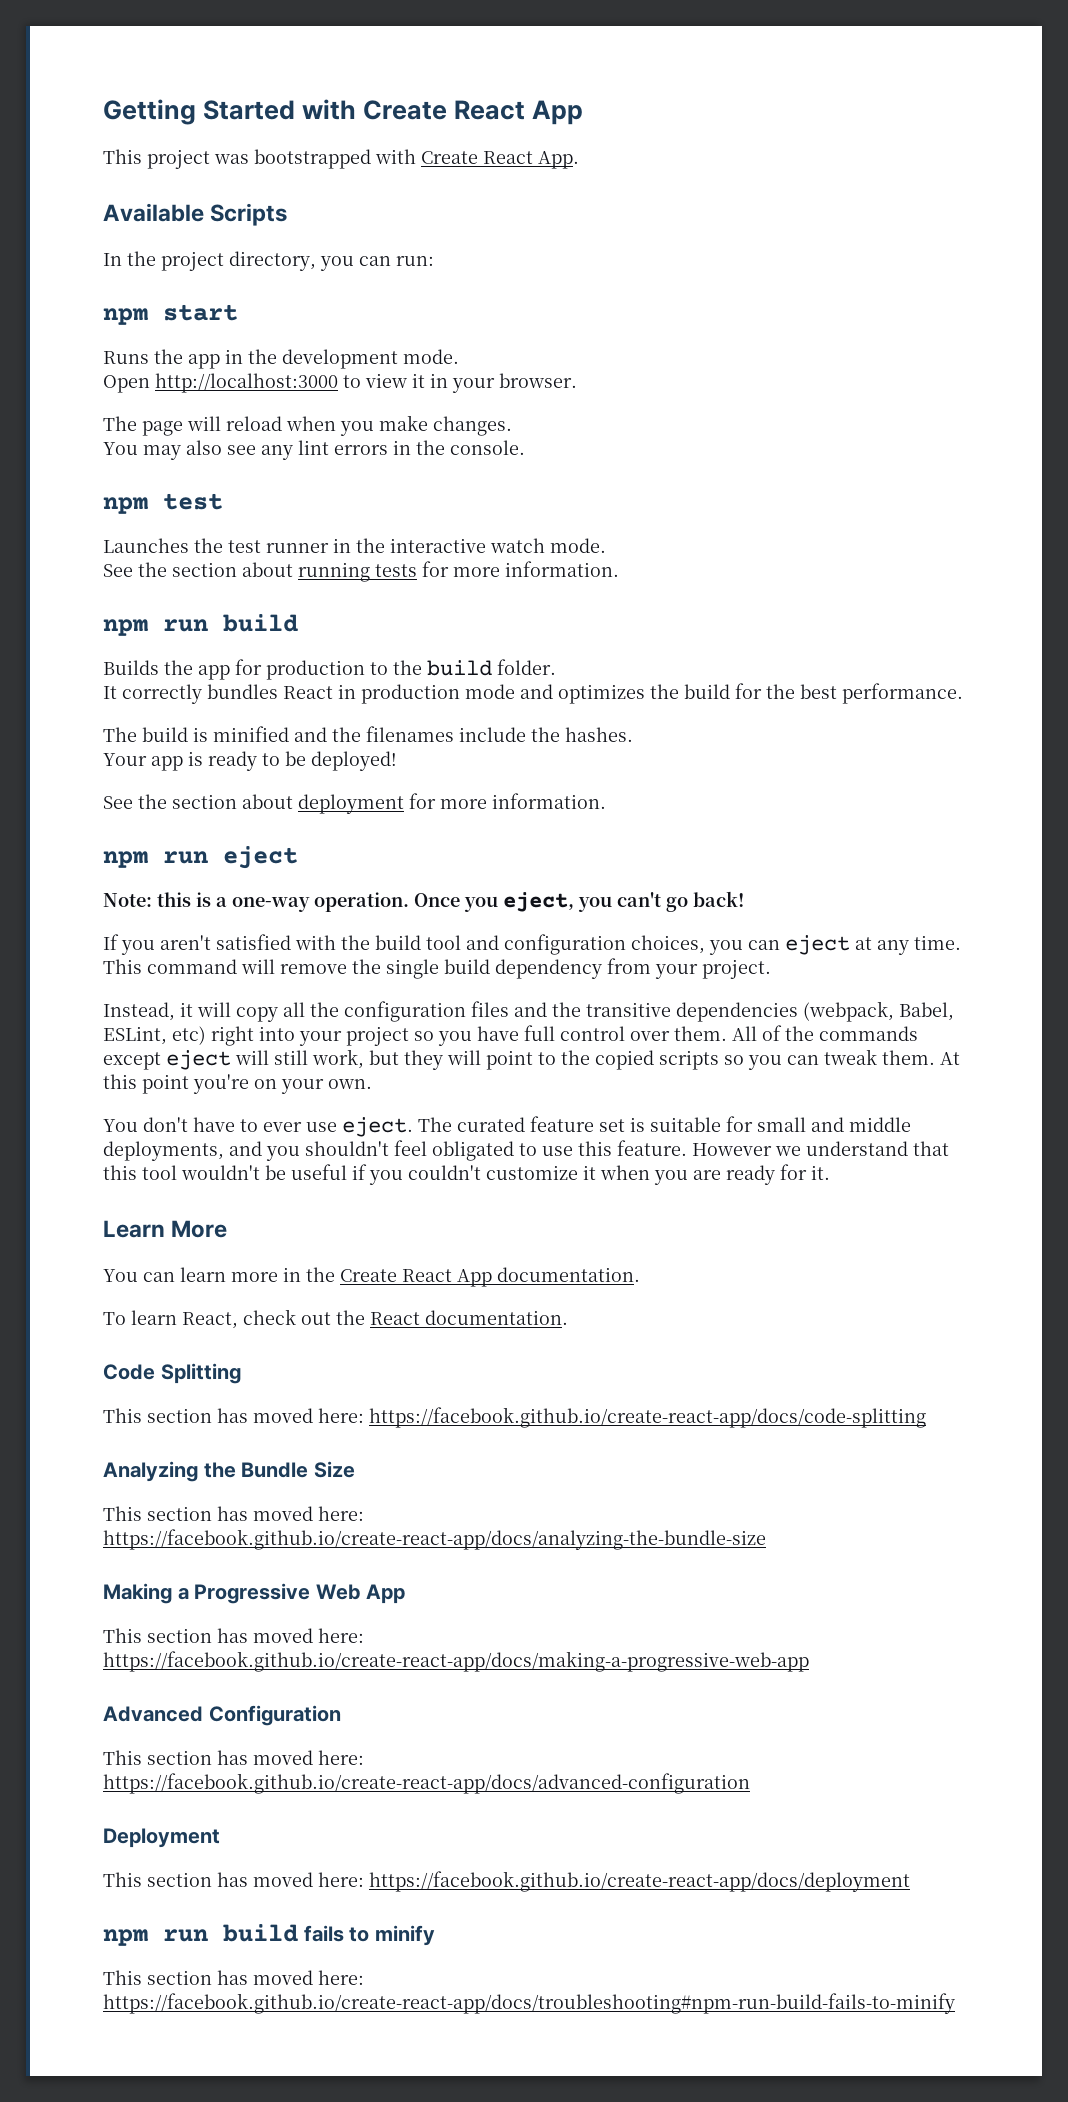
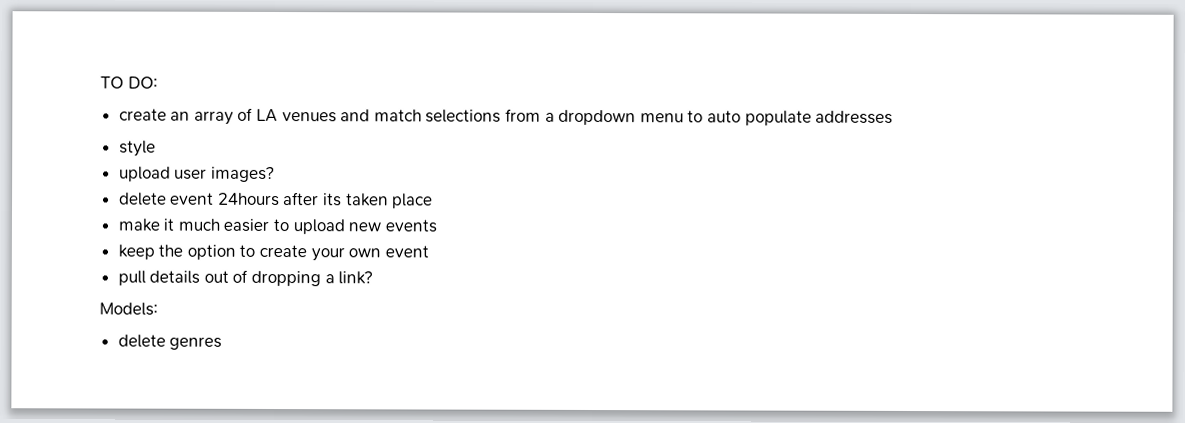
- Getting Started with Create React App
- This project was bootstrapped with Create React App.
- Available Scripts
- In the project directory, you can run:
- npm start
- Runs the app in the development mode.
- Open http://localhost:3000 to view it in your browser.
- The page will reload when you make changes.
- You may also see any lint errors in the console.
- npm test
- Launches the test runner in the interactive watch mode.
- See the section about running tests for more information.
- npm run build
- Builds the app for production to the build folder.
- It correctly bundles React in production mode and optimizes the build for the best performance.
- The build is minified and the filenames include the hashes.
- Your app is ready to be deployed!
- See the section about deployment for more information.
- npm run eject
- Note: this is a one-way operation. Once you eject, you can't go back!
- If you aren't satisfied with the build tool and configuration choices, you can eject at any time. This command will remove the single build dependency from your project.
- Instead, it will copy all the configuration files and the transitive dependencies (webpack, Babel, ESLint, etc) right into your project so you have full control over them. All of the commands except eject will still work, but they will point to the copied scripts so you can tweak them. At this point you're on your own.
- You don't have to ever use eject. The curated feature set is suitable for small and middle deployments, and you shouldn't feel obligated to use this feature. However we understand that this tool wouldn't be useful if you couldn't customize it when you are ready for it.
- Learn More
- You can learn more in the Create React App documentation.
- To learn React, check out the React documentation.
- Code Splitting
- This section has moved here: https://facebook.github.io/create-react-app/docs/code-splitting
- Analyzing the Bundle Size
- This section has moved here: https://facebook.github.io/create-react-app/docs/analyzing-the-bundle-size
- Making a Progressive Web App
- This section has moved here: https://facebook.github.io/create-react-app/docs/making-a-progressive-web-app
- Advanced Configuration
- This section has moved here: https://facebook.github.io/create-react-app/docs/advanced-configuration
- Deployment
- This section has moved here: https://facebook.github.io/create-react-app/docs/deployment
- npm run build fails to minify
- This section has moved here: https://facebook.github.io/create-react-app/docs/troubleshooting#npm-run-build-fails-to-minify
+ TO DO:
+ create an array of LA venues and match selections from a dropdown menu to auto populate addresses
+ style
+ upload user images?
+ delete event 24hours after its taken place
+ make it much easier to upload new events
+ keep the option to create your own event
+ pull details out of dropping a link?
+ Models:
+ delete genres

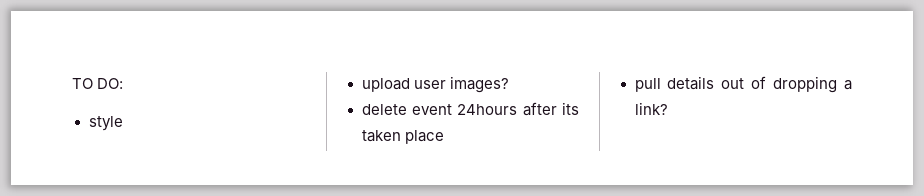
- create an array of LA venues and match selections from a dropdown menu to auto populate addresses
- make it much easier to upload new events
- keep the option to create your own event
- Models:
- delete genres

